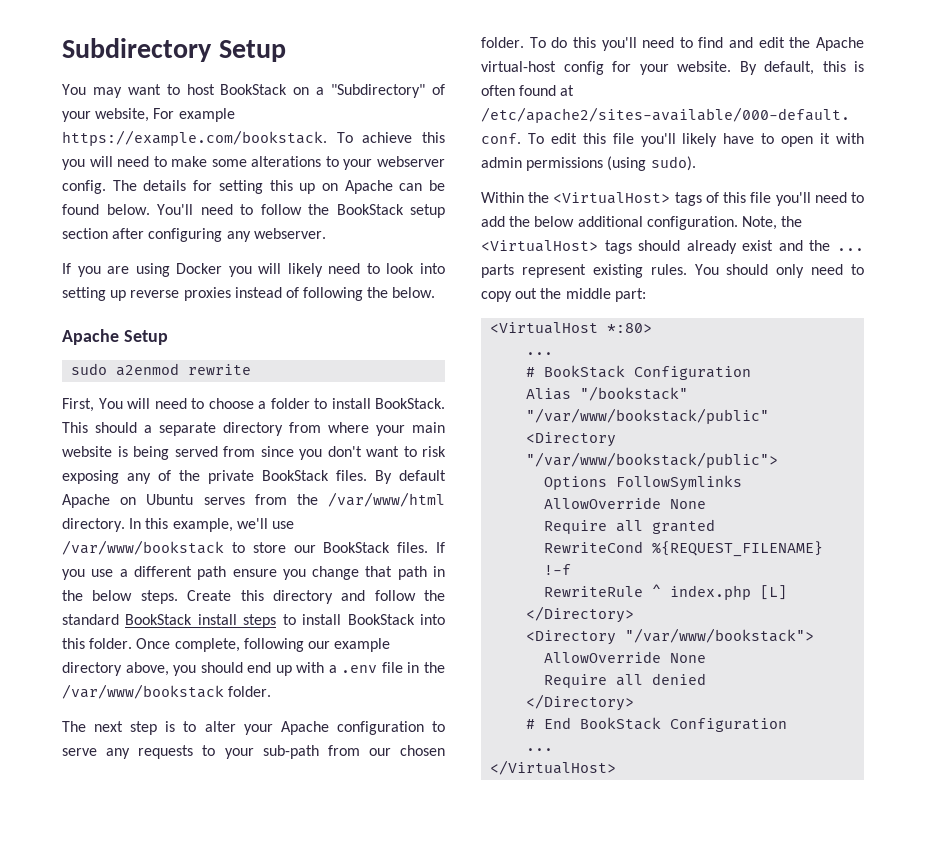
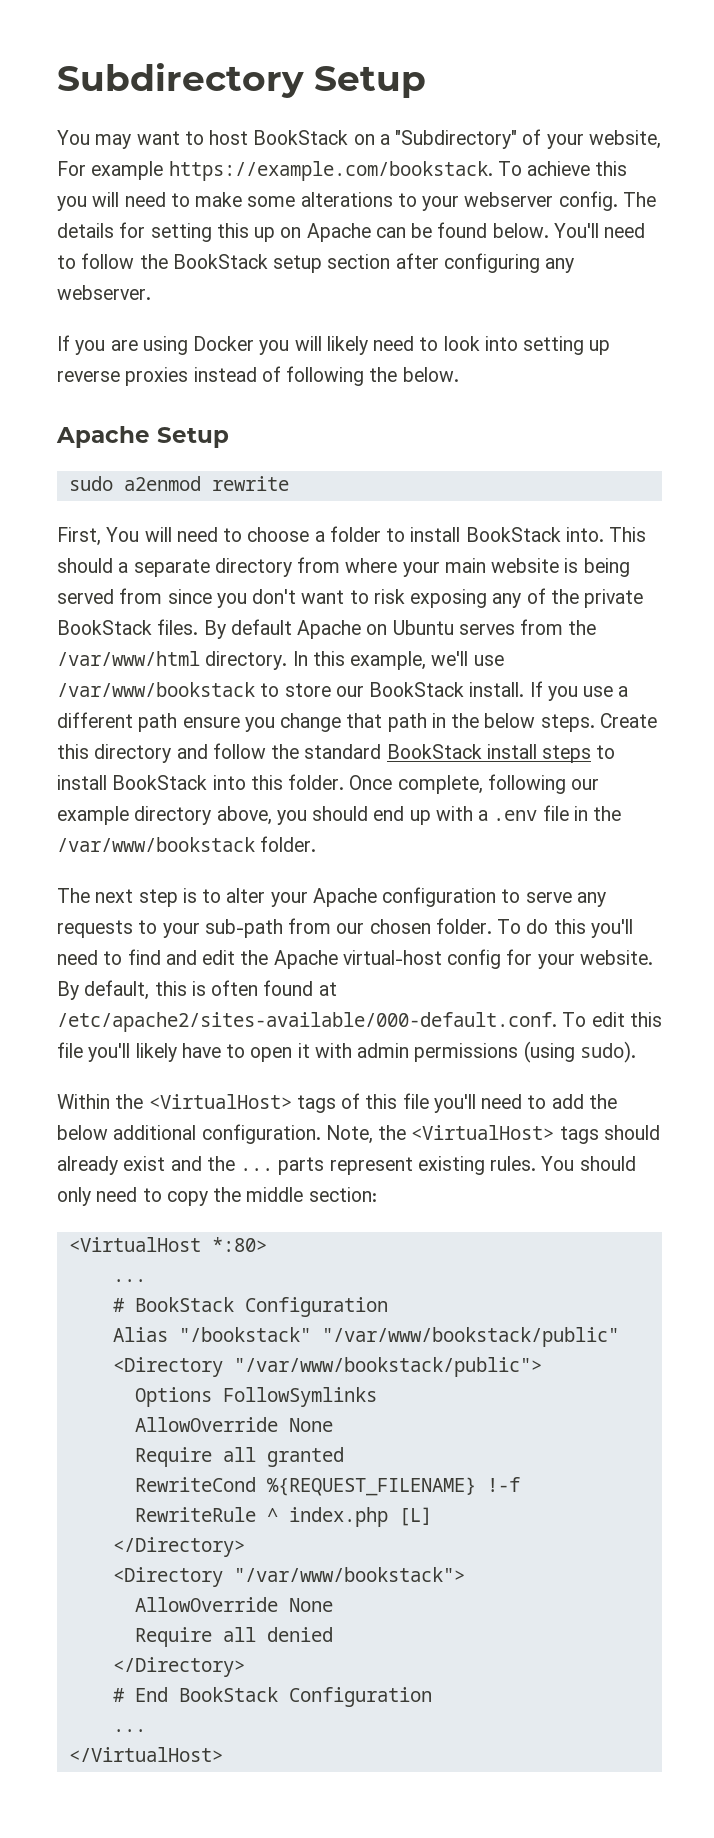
- First, You will need to choose a folder to install BookStack.
+ First, You will need to choose a folder to install BookStack into.
- In this example, we'll use /var/www/bookstack to store our BookStack files.
+ In this example, we'll use /var/www/bookstack to store our BookStack install.
- You should only need to copy out the middle part:
+ You should only need to copy the middle section:

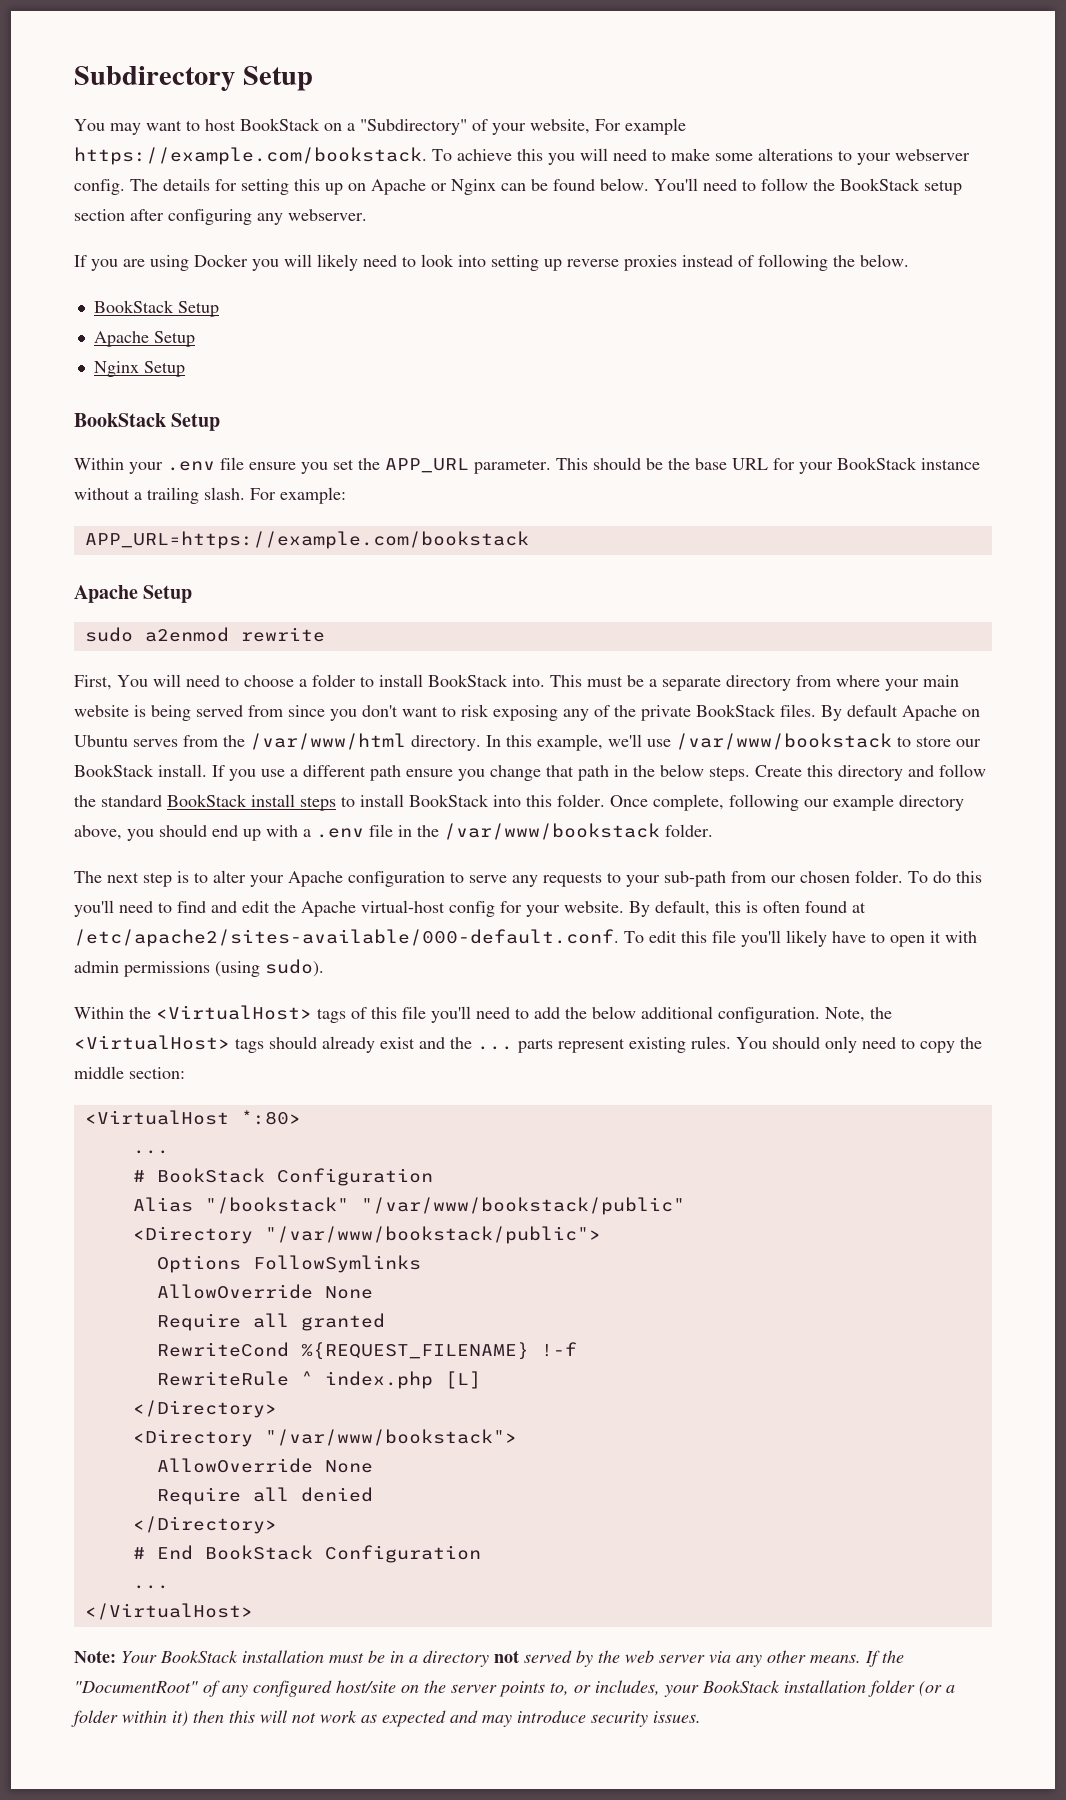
- The details for setting this up on Apache can be found below.
+ The details for setting this up on Apache or Nginx can be found below.
  If you are using Docker you will likely need to look into setting up reverse proxies instead of following the below.
+ BookStack Setup
+ Apache Setup
+ Nginx Setup
+ BookStack Setup
+ Within your .env file ensure you set the APP_URL parameter. This should be the base URL for your BookStack instance without a trailing slash. For example:
+ APP_URL=https://example.com/bookstack
- This should a separate directory from where your main website is being served from since you don't want to risk exposing any of the private BookStack files.
+ This must be a separate directory from where your main website is being served from since you don't want to risk exposing any of the private BookStack files.
+ Note: Your BookStack installation must be in a directory not served by the web server via any other means. If the "DocumentRoot" of any configured host/site on the server points to, or includes, your BookStack installation folder (or a folder within it) then this will not work as expected and may introduce security issues.

